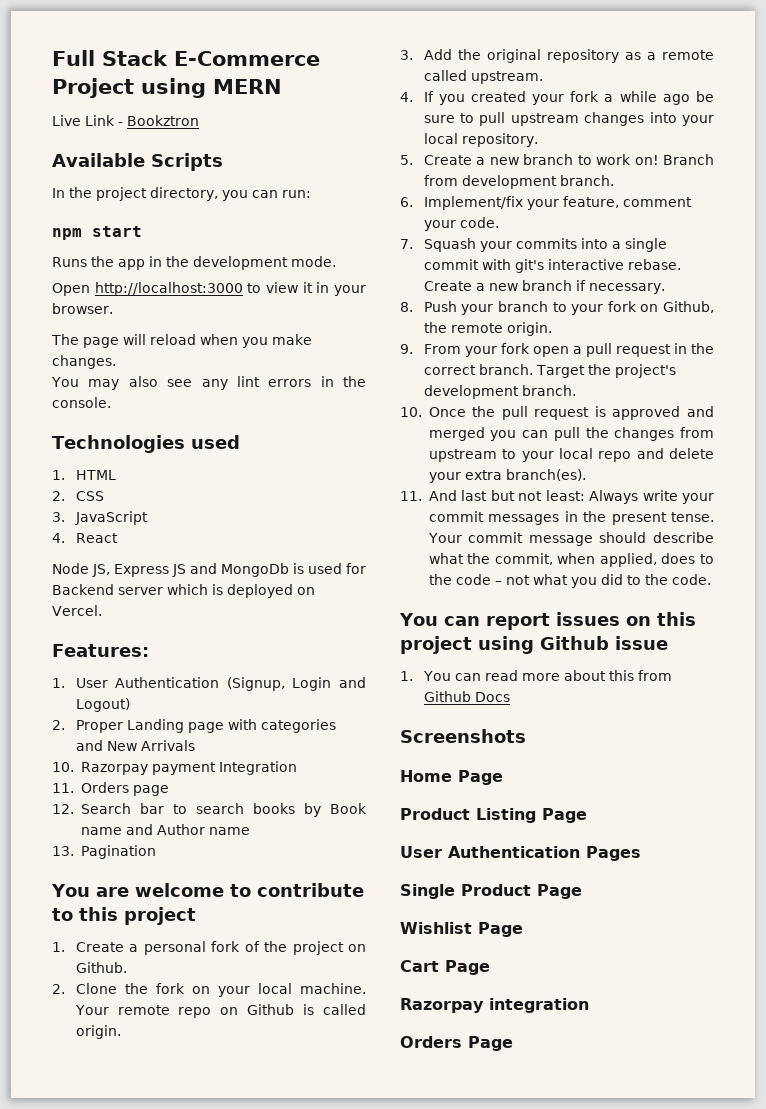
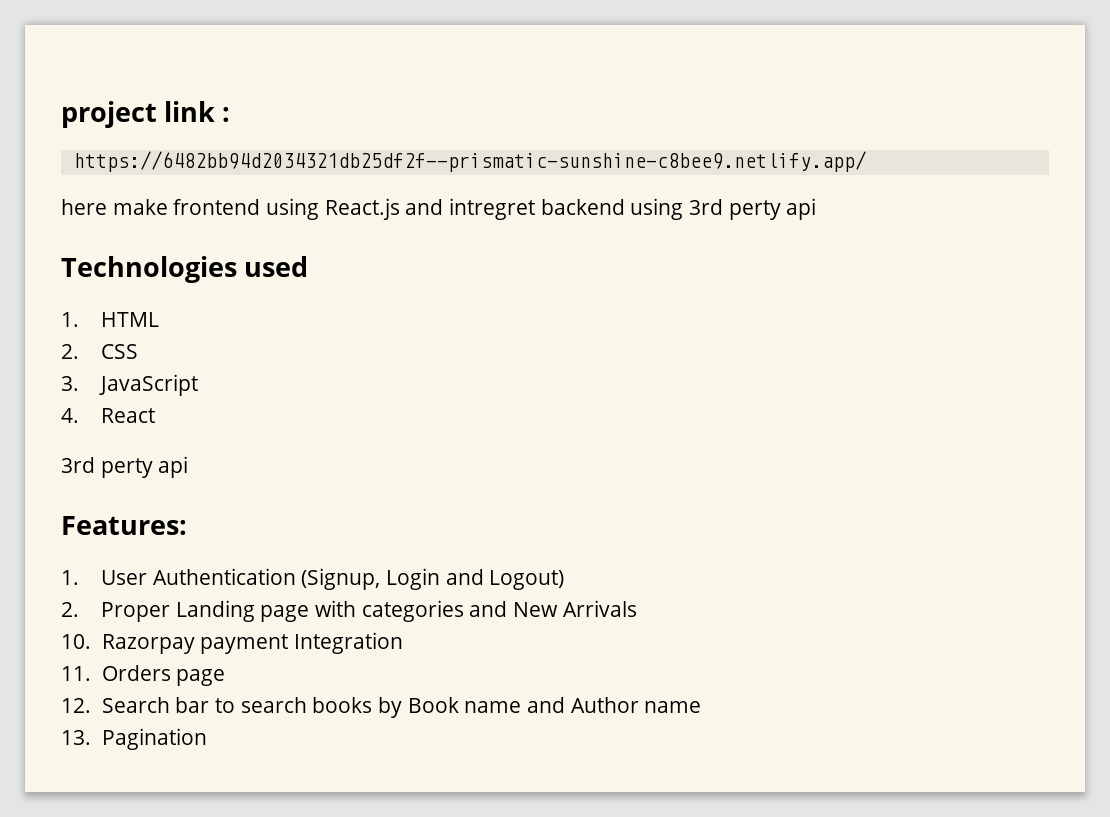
- Full Stack E-Commerce Project using MERN
- Live Link - Bookztron
- Available Scripts
- In the project directory, you can run:
- npm start
- Runs the app in the development mode.
- Open http://localhost:3000 to view it in your browser.
- The page will reload when you make changes.
- You may also see any lint errors in the console.
+ project link :
+ https://6482bb94d2034321db25df2f--prismatic-sunshine-c8bee9.netlify.app/
+ here make frontend using React.js and intregret backend using 3rd perty api
  4. React
- Node JS, Express JS and MongoDb is used for Backend server which is deployed on Vercel.
+ 3rd perty api
- You are welcome to contribute to this project
- 1. Create a personal fork of the project on Github.
- 2. Clone the fork on your local machine. Your remote repo on Github is called origin.
- 3. Add the original repository as a remote called upstream.
- 4. If you created your fork a while ago be sure to pull upstream changes into your local repository.
- 5. Create a new branch to work on! Branch from development branch.
- 6. Implement/fix your feature, comment your code.
- 7. Squash your commits into a single commit with git's interactive rebase. Create a new branch if necessary.
- 8. Push your branch to your fork on Github, the remote origin.
- 9. From your fork open a pull request in the correct branch. Target the project's development branch.
- 10. Once the pull request is approved and merged you can pull the changes from upstream to your local repo and delete your extra branch(es).
- 11. And last but not least: Always write your commit messages in the present tense. Your commit message should describe what the commit, when applied, does to the code – not what you did to the code.
- You can report issues on this project using Github issue
- 1. You can read more about this from Github Docs
- Screenshots
- Home Page
- Product Listing Page
- User Authentication Pages
- Single Product Page
- Wishlist Page
- Cart Page
- Razorpay integration
- Orders Page

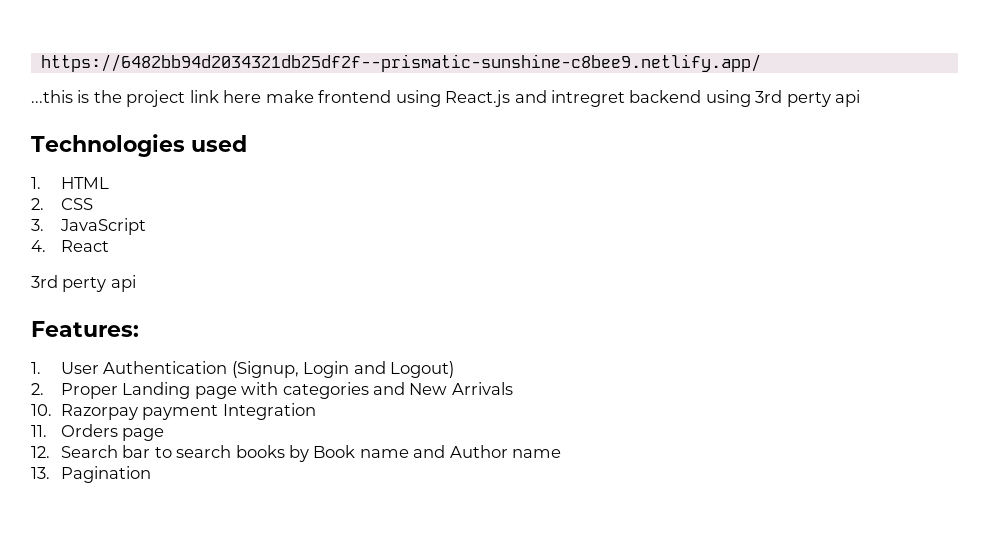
- project link :
  https://6482bb94d2034321db25df2f--prismatic-sunshine-c8bee9.netlify.app/
- here make frontend using React.js and intregret backend using 3rd perty api
+ ...this is the project link here make frontend using React.js and intregret backend using 3rd perty api

